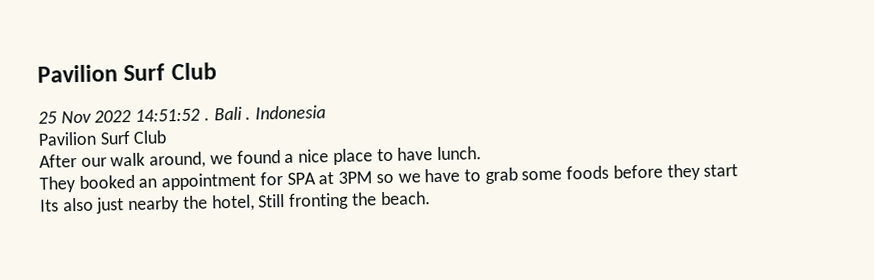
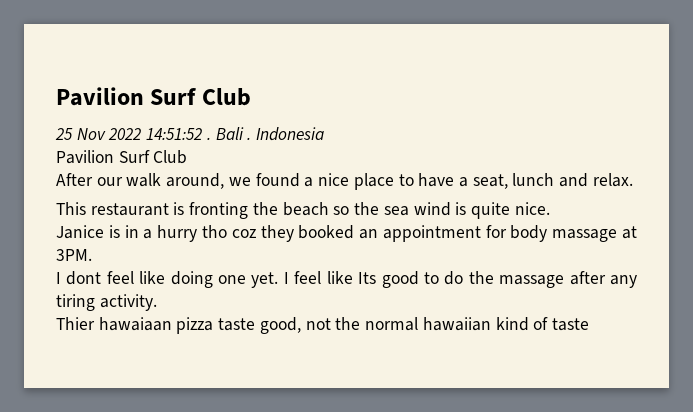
- After our walk around, we found a nice place to have lunch.
- They booked an appointment for SPA at 3PM so we have to grab some foods before they start
- Its also just nearby the hotel, Still fronting the beach.
+ After our walk around, we found a nice place to have a seat, lunch and relax.
+ This restaurant is fronting the beach so the sea wind is quite nice.
+ Janice is in a hurry tho coz they booked an appointment for body massage at 3PM.
+ I dont feel like doing one yet. I feel like Its good to do the massage after any tiring activity.
+ Thier hawaiaan pizza taste good, not the normal hawaiian kind of taste

